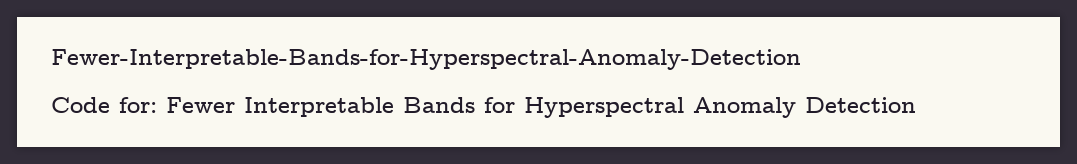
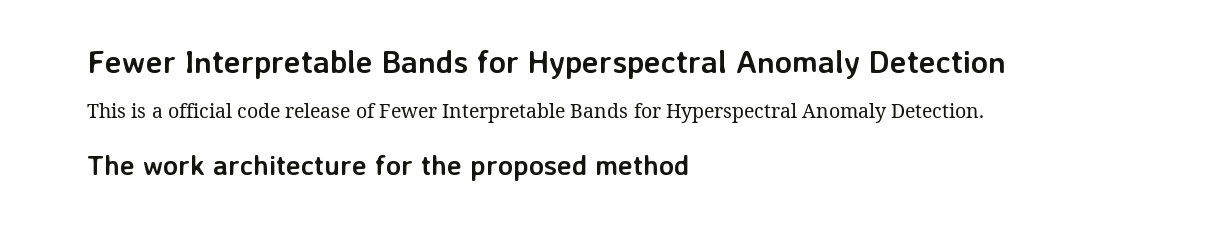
- Fewer-Interpretable-Bands-for-Hyperspectral-Anomaly-Detection
- Code for: Fewer Interpretable Bands for Hyperspectral Anomaly Detection
+ Fewer Interpretable Bands for Hyperspectral Anomaly Detection
+ This is a official code release of Fewer Interpretable Bands for Hyperspectral Anomaly Detection.
+ The work architecture for the proposed method

